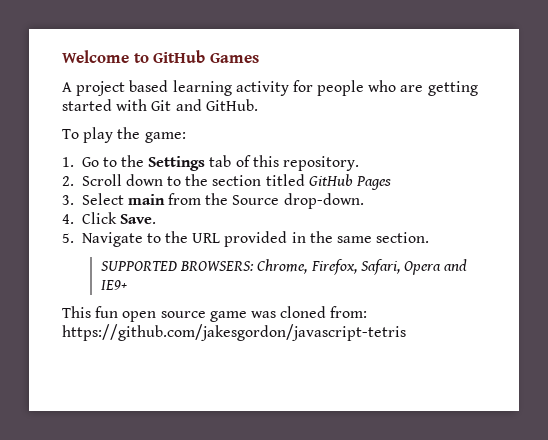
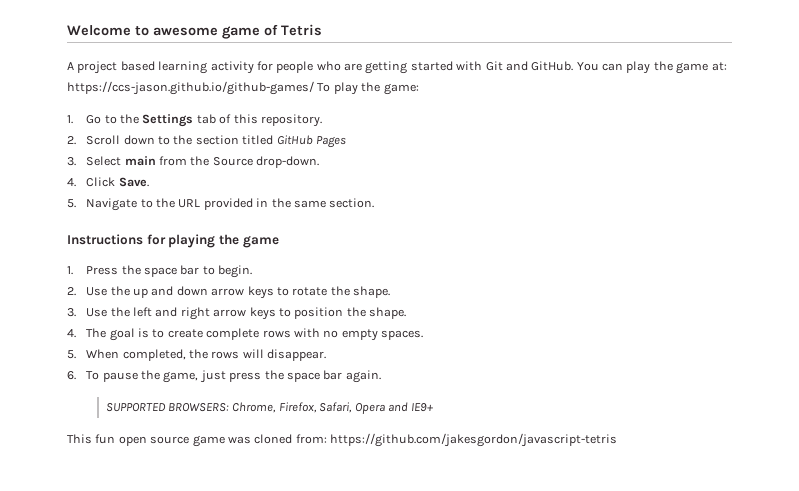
- Welcome to GitHub Games
+ Welcome to awesome game of Tetris
- A project based learning activity for people who are getting started with Git and GitHub.
- To play the game:
+ A project based learning activity for people who are getting started with Git and GitHub. You can play the game at: https://ccs-jason.github.io/github-games/ To play the game:
+ Instructions for playing the game
+ 1. Press the space bar to begin.
+ 2. Use the up and down arrow keys to rotate the shape.
+ 3. Use the left and right arrow keys to position the shape.
+ 4. The goal is to create complete rows with no empty spaces.
+ 5. When completed, the rows will disappear.
+ 6. To pause the game, just press the space bar again.

